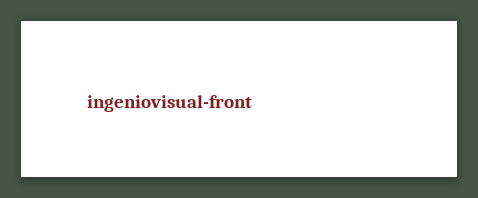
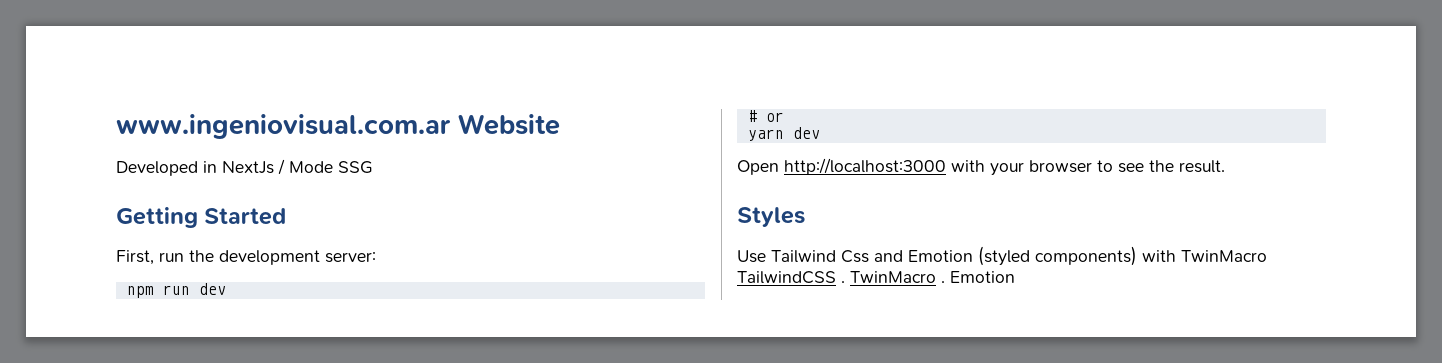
- ingeniovisual-front
+ www.ingeniovisual.com.ar Website
+ Developed in NextJs / Mode SSG
+ Getting Started
+ First, run the development server:
+ npm run dev
+ # or
+ yarn dev
+ Open http://localhost:3000 with your browser to see the result.
+ Styles
+ Use Tailwind Css and Emotion (styled components) with TwinMacro TailwindCSS . TwinMacro . Emotion

